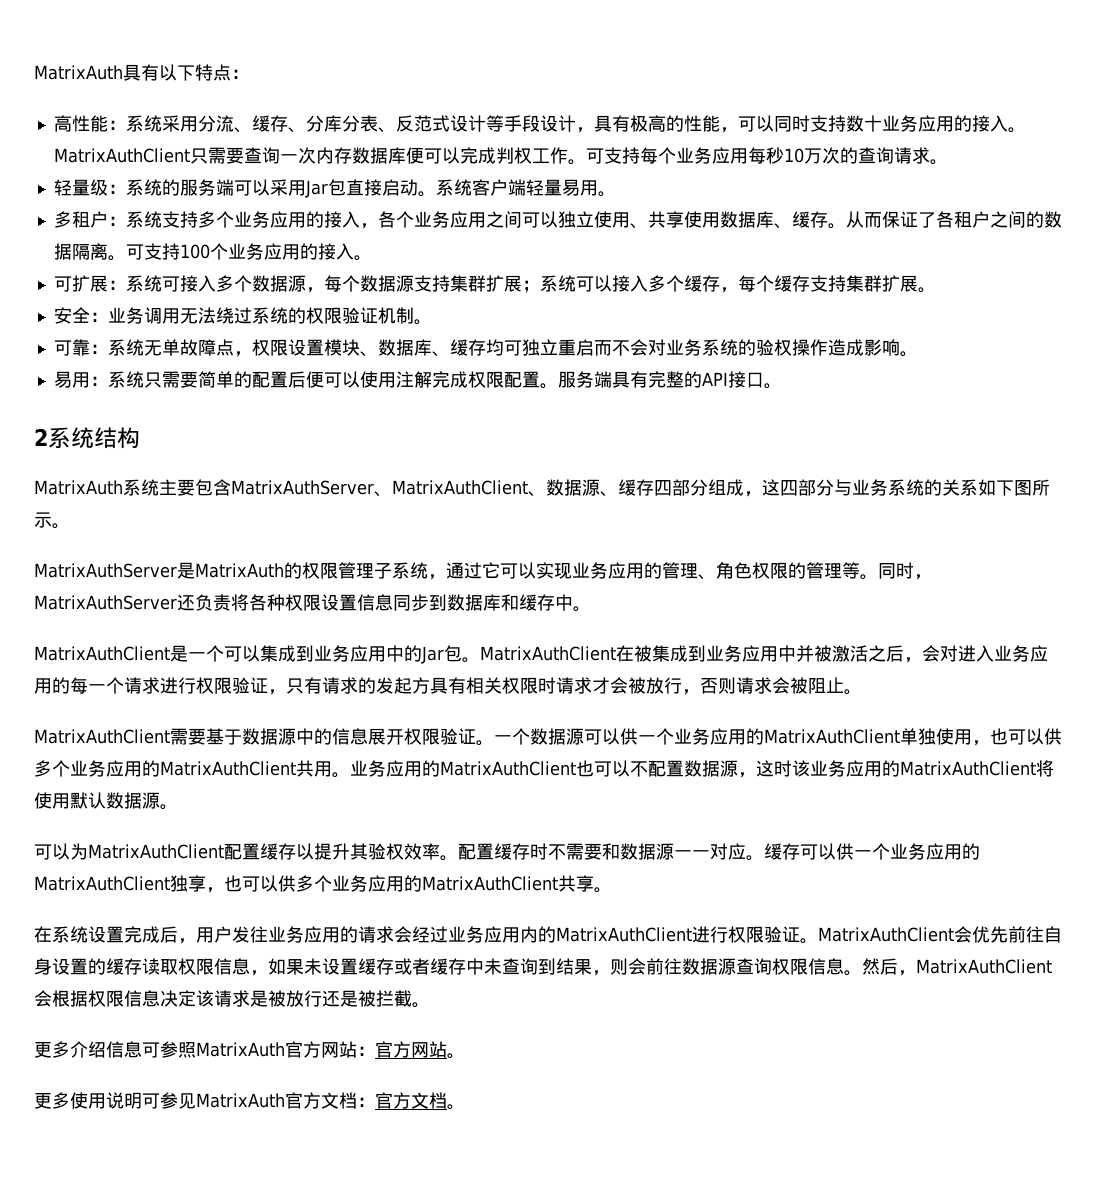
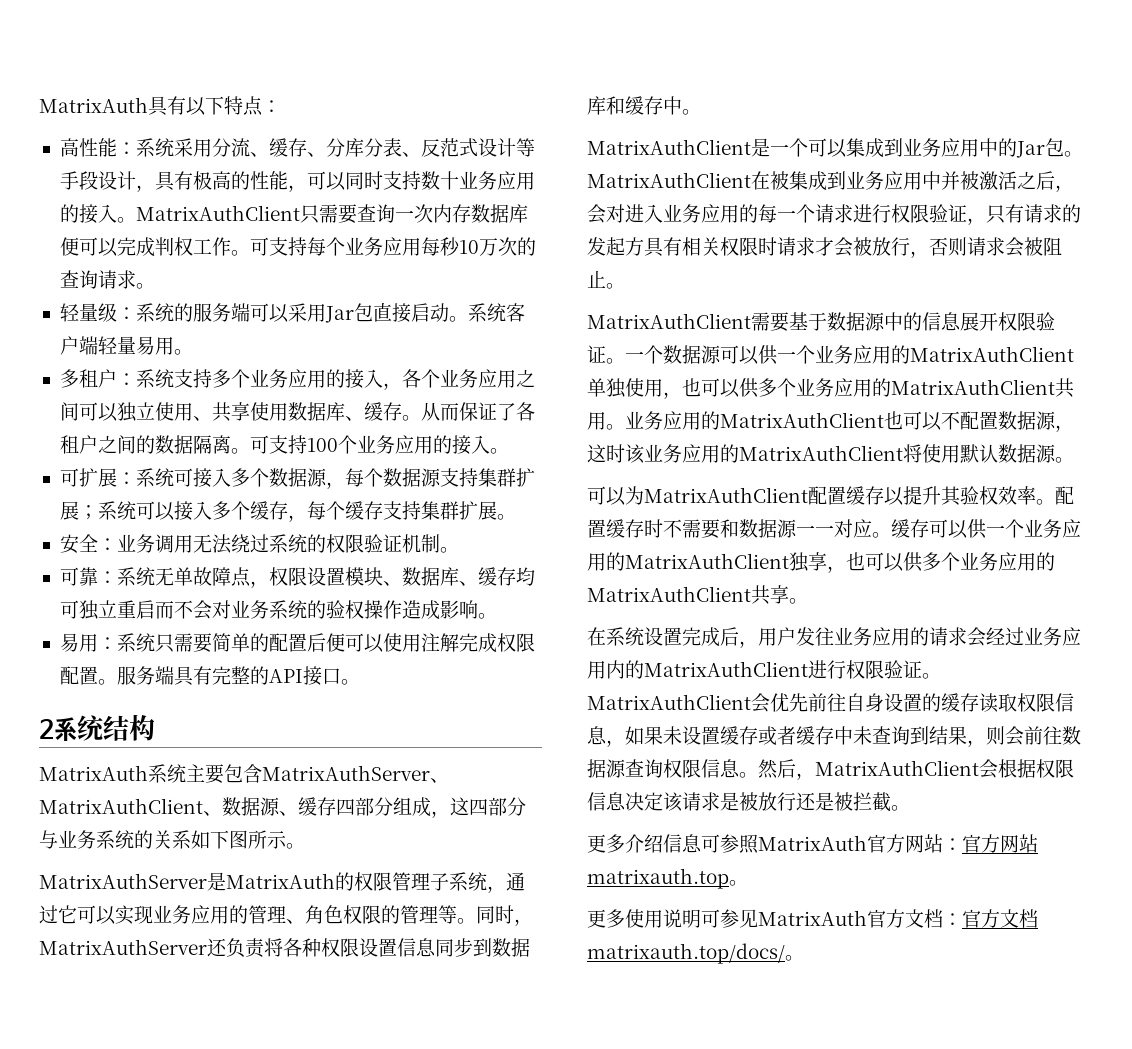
- 更多介绍信息可参照MatrixAuth官方网站：官方网站。
+ 更多介绍信息可参照MatrixAuth官方网站：官方网站matrixauth.top。
- 更多使用说明可参见MatrixAuth官方文档：官方文档。
+ 更多使用说明可参见MatrixAuth官方文档：官方文档matrixauth.top/docs/。

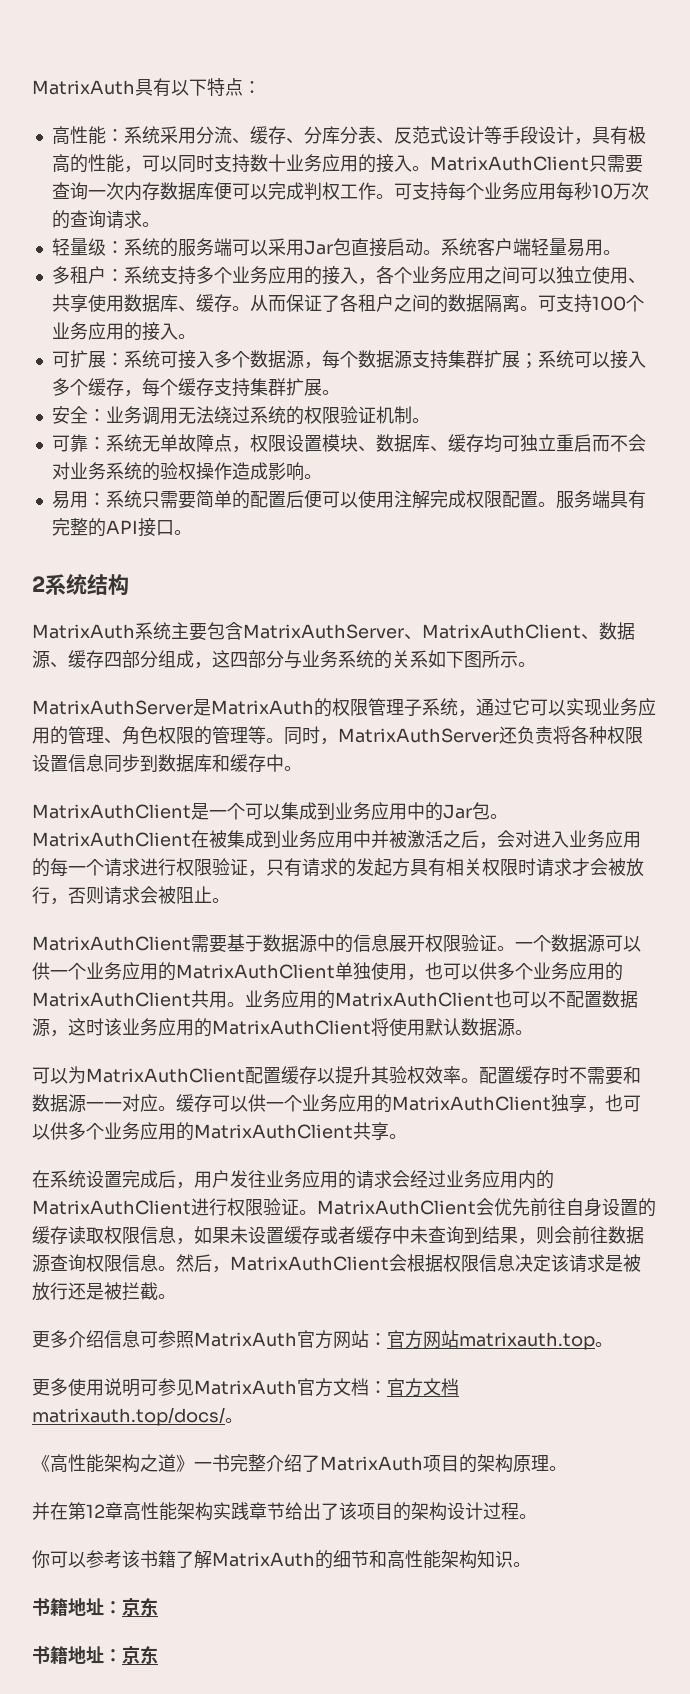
+ 《高性能架构之道》一书完整介绍了MatrixAuth项目的架构原理。
+ 并在第12章高性能架构实践章节给出了该项目的架构设计过程。
+ 你可以参考该书籍了解MatrixAuth的细节和高性能架构知识。
+ 书籍地址：京东
+ 书籍地址：京东

